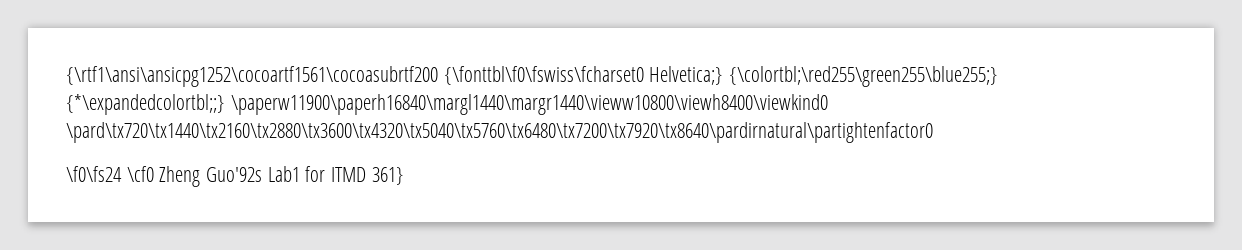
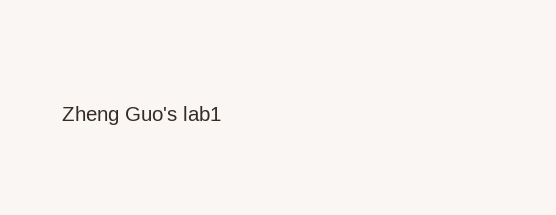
- {\rtf1\ansi\ansicpg1252\cocoartf1561\cocoasubrtf200 {\fonttbl\f0\fswiss\fcharset0 Helvetica;} {\colortbl;\red255\green255\blue255;} {*\expandedcolortbl;;} \paperw11900\paperh16840\margl1440\margr1440\vieww10800\viewh8400\viewkind0 \pard\tx720\tx1440\tx2160\tx2880\tx3600\tx4320\tx5040\tx5760\tx6480\tx7200\tx7920\tx8640\pardirnatural\partightenfactor0
- \f0\fs24 \cf0 Zheng Guo'92s Lab1 for ITMD 361}
+ Zheng Guo's lab1

